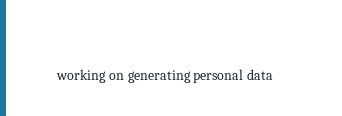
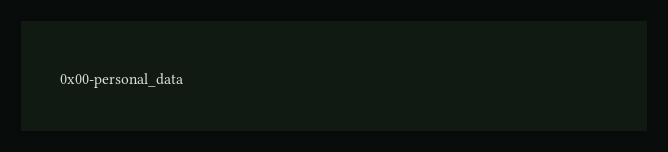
- working on generating personal data
+ 0x00-personal_data

